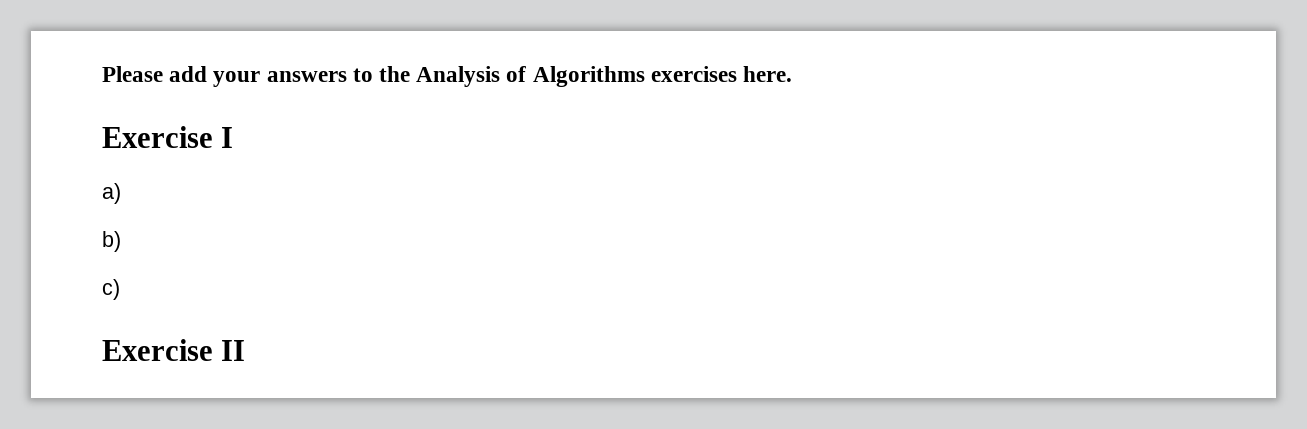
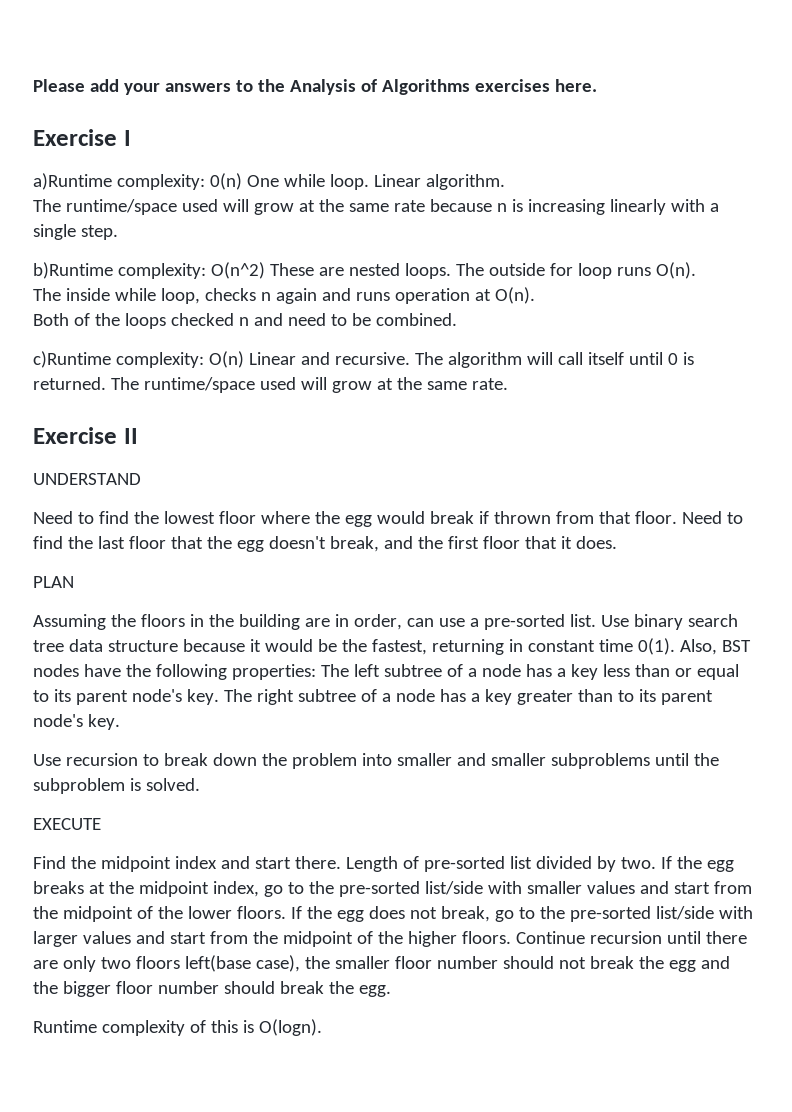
- a)
- b)
- c)
+ a)Runtime complexity: 0(n) One while loop. Linear algorithm.
+ The runtime/space used will grow at the same rate because n is increasing linearly with a single step.
+ b)Runtime complexity: O(n^2) These are nested loops. The outside for loop runs O(n).
+ The inside while loop, checks n again and runs operation at O(n).
+ Both of the loops checked n and need to be combined.
+ c)Runtime complexity: O(n) Linear and recursive. The algorithm will call itself until 0 is returned. The runtime/space used will grow at the same rate.
  Exercise II
+ UNDERSTAND
+ Need to find the lowest floor where the egg would break if thrown from that floor. Need to find the last floor that the egg doesn't break, and the first floor that it does.
+ PLAN
+ Assuming the floors in the building are in order, can use a pre-sorted list. Use binary search tree data structure because it would be the fastest, returning in constant time 0(1). Also, BST nodes have the following properties: The left subtree of a node has a key less than or equal to its parent node's key. The right subtree of a node has a key greater than to its parent node's key.
+ Use recursion to break down the problem into smaller and smaller subproblems until the subproblem is solved.
+ EXECUTE
+ Find the midpoint index and start there. Length of pre-sorted list divided by two. If the egg breaks at the midpoint index, go to the pre-sorted list/side with smaller values and start from the midpoint of the lower floors. If the egg does not break, go to the pre-sorted list/side with larger values and start from the midpoint of the higher floors. Continue recursion until there are only two floors left(base case), the smaller floor number should not break the egg and the bigger floor number should break the egg.
+ Runtime complexity of this is O(logn).

